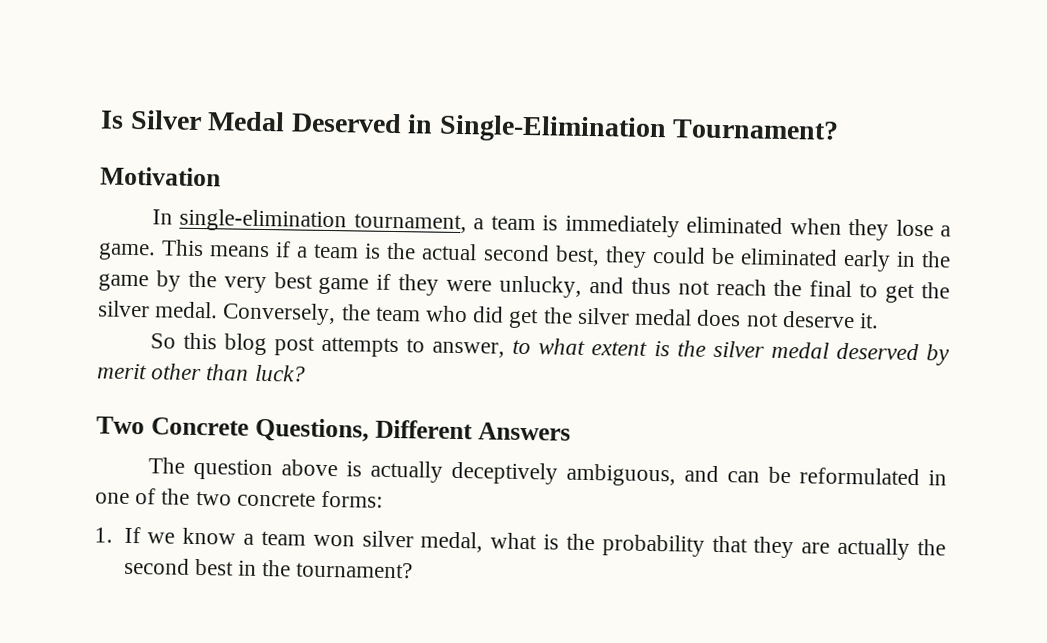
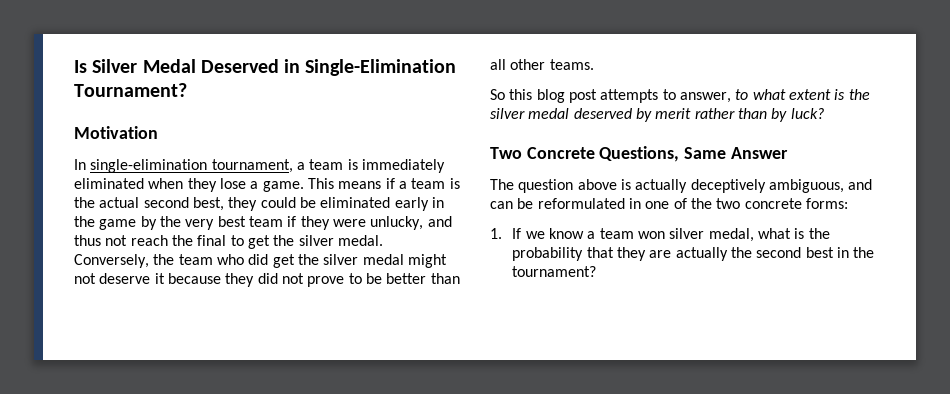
- This means if a team is the actual second best, they could be eliminated early in the game by the very best game if they were unlucky, and thus not reach the final to get the silver medal.
+ This means if a team is the actual second best, they could be eliminated early in the game by the very best team if they were unlucky, and thus not reach the final to get the silver medal.
- Conversely, the team who did get the silver medal does not deserve it.
+ Conversely, the team who did get the silver medal might not deserve it because they did not prove to be better than all other teams.
- So this blog post attempts to answer, to what extent is the silver medal deserved by merit other than luck?
+ So this blog post attempts to answer, to what extent is the silver medal deserved by merit rather than by luck?
- Two Concrete Questions, Different Answers
+ Two Concrete Questions, Same Answer

